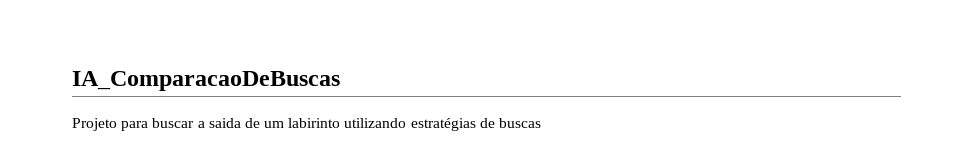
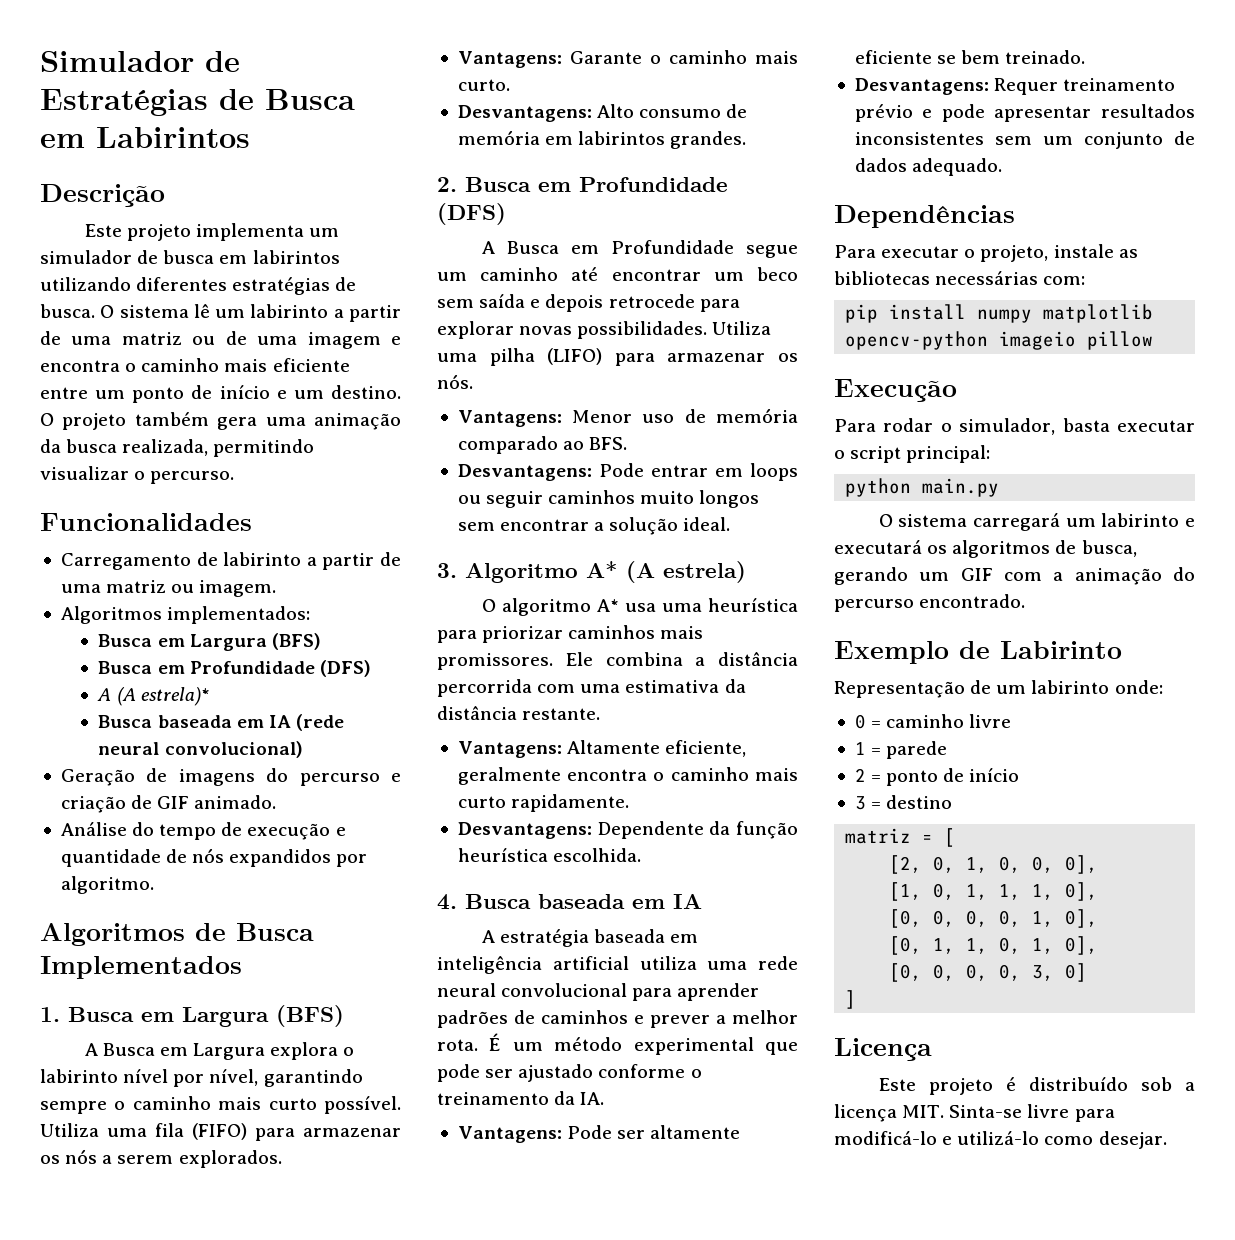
- IA_ComparacaoDeBuscas
- Projeto para buscar a saida de um labirinto utilizando estratégias de buscas
+ Simulador de Estratégias de Busca em Labirintos
+ Descrição
+ Este projeto implementa um simulador de busca em labirintos utilizando diferentes estratégias de busca. O sistema lê um labirinto a partir de uma matriz ou de uma imagem e encontra o caminho mais eficiente entre um ponto de início e um destino. O projeto também gera uma animação da busca realizada, permitindo visualizar o percurso.
+ Funcionalidades
+ Carregamento de labirinto a partir de uma matriz ou imagem.
+ Algoritmos implementados:
+ Busca em Largura (BFS)
+ Busca em Profundidade (DFS)
+ A (A estrela)*
+ Busca baseada em IA (rede neural convolucional)
+ Geração de imagens do percurso e criação de GIF animado.
+ Análise do tempo de execução e quantidade de nós expandidos por algoritmo.
+ Algoritmos de Busca Implementados
+ 1. Busca em Largura (BFS)
+ A Busca em Largura explora o labirinto nível por nível, garantindo sempre o caminho mais curto possível. Utiliza uma fila (FIFO) para armazenar os nós a serem explorados.
+ Vantagens: Garante o caminho mais curto.
+ Desvantagens: Alto consumo de memória em labirintos grandes.
+ 2. Busca em Profundidade (DFS)
+ A Busca em Profundidade segue um caminho até encontrar um beco sem saída e depois retrocede para explorar novas possibilidades. Utiliza uma pilha (LIFO) para armazenar os nós.
+ Vantagens: Menor uso de memória comparado ao BFS.
+ Desvantagens: Pode entrar em loops ou seguir caminhos muito longos sem encontrar a solução ideal.
+ 3. Algoritmo A* (A estrela)
+ O algoritmo A* usa uma heurística para priorizar caminhos mais promissores. Ele combina a distância percorrida com uma estimativa da distância restante.
+ Vantagens: Altamente eficiente, geralmente encontra o caminho mais curto rapidamente.
+ Desvantagens: Dependente da função heurística escolhida.
+ 4. Busca baseada em IA
+ A estratégia baseada em inteligência artificial utiliza uma rede neural convolucional para aprender padrões de caminhos e prever a melhor rota. É um método experimental que pode ser ajustado conforme o treinamento da IA.
+ Vantagens: Pode ser altamente eficiente se bem treinado.
+ Desvantagens: Requer treinamento prévio e pode apresentar resultados inconsistentes sem um conjunto de dados adequado.
+ Dependências
+ Para executar o projeto, instale as bibliotecas necessárias com:
+ pip install numpy matplotlib opencv-python imageio pillow
+ Execução
+ Para rodar o simulador, basta executar o script principal:
+ python main.py
+ O sistema carregará um labirinto e executará os algoritmos de busca, gerando um GIF com a animação do percurso encontrado.
+ Exemplo de Labirinto
+ Representação de um labirinto onde:
+ 0 = caminho livre
+ 1 = parede
+ 2 = ponto de início
+ 3 = destino
+ matriz = [
+ [2, 0, 1, 0, 0, 0],
+ [1, 0, 1, 1, 1, 0],
+ [0, 0, 0, 0, 1, 0],
+ [0, 1, 1, 0, 1, 0],
+ [0, 0, 0, 0, 3, 0]
+ ]
+ Licença
+ Este projeto é distribuído sob a licença MIT. Sinta-se livre para modificá-lo e utilizá-lo como desejar.

